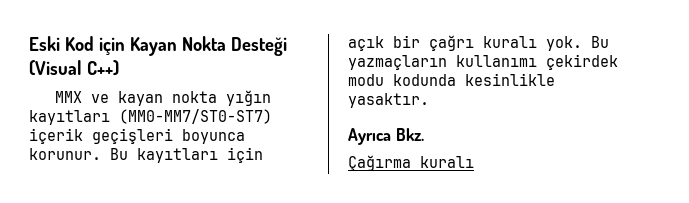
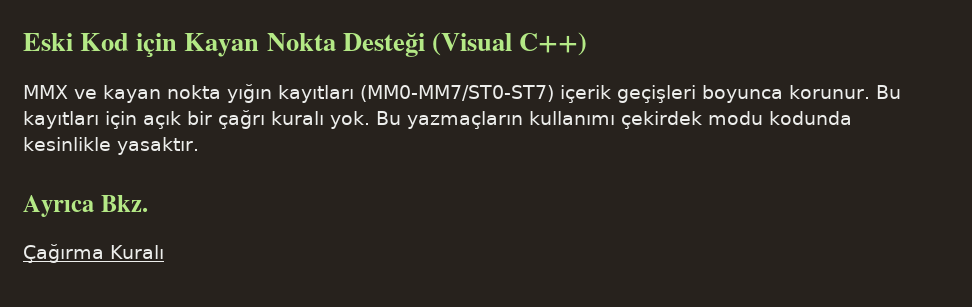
- Çağırma kuralı
+ Çağırma Kuralı

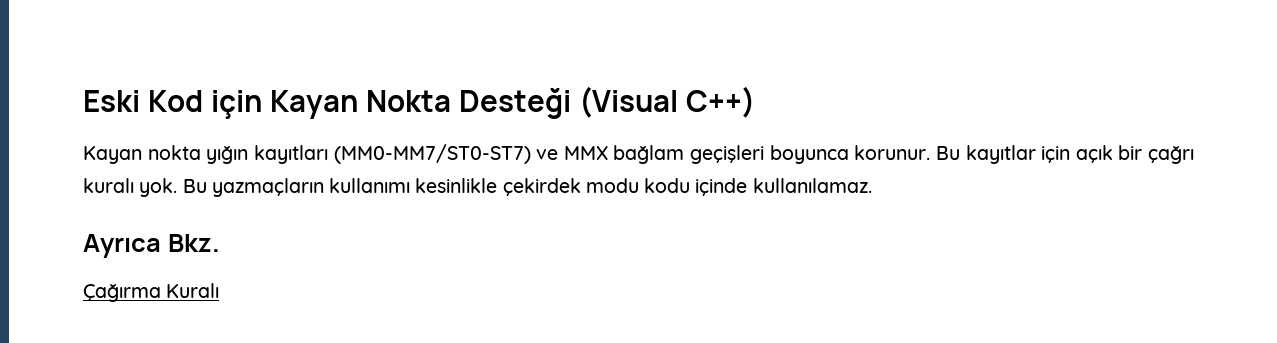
- MMX ve kayan nokta yığın kayıtları (MM0-MM7/ST0-ST7) içerik geçişleri boyunca korunur.
+ Kayan nokta yığın kayıtları (MM0-MM7/ST0-ST7) ve MMX bağlam geçişleri boyunca korunur.
- Bu kayıtları için açık bir çağrı kuralı yok.
+ Bu kayıtlar için açık bir çağrı kuralı yok.
- Bu yazmaçların kullanımı çekirdek modu kodunda kesinlikle yasaktır.
+ Bu yazmaçların kullanımı kesinlikle çekirdek modu kodu içinde kullanılamaz.

